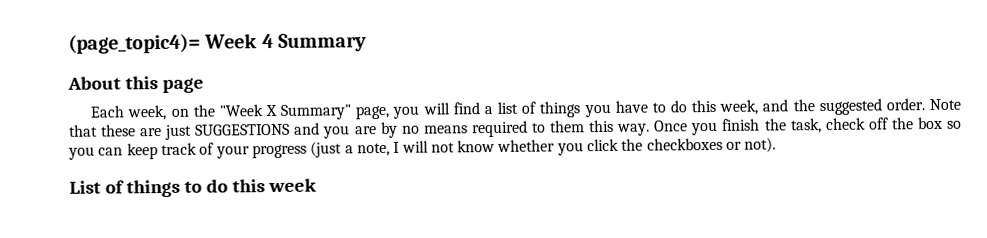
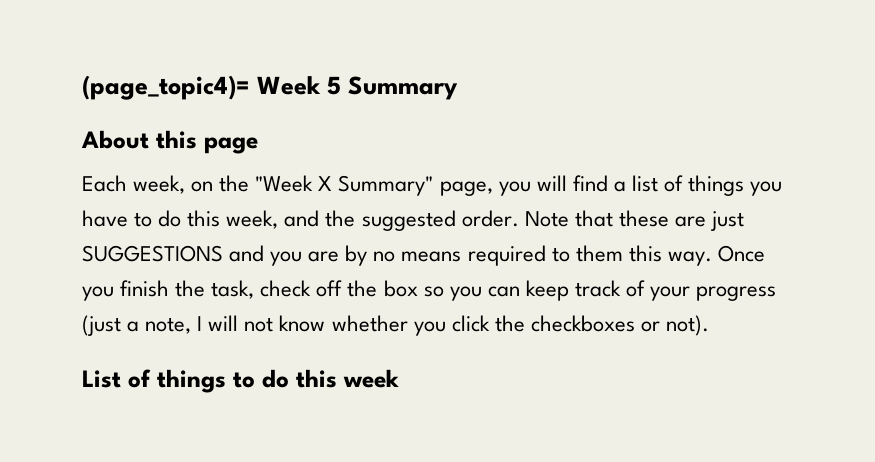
- (page_topic4)= Week 4 Summary
+ (page_topic4)= Week 5 Summary

